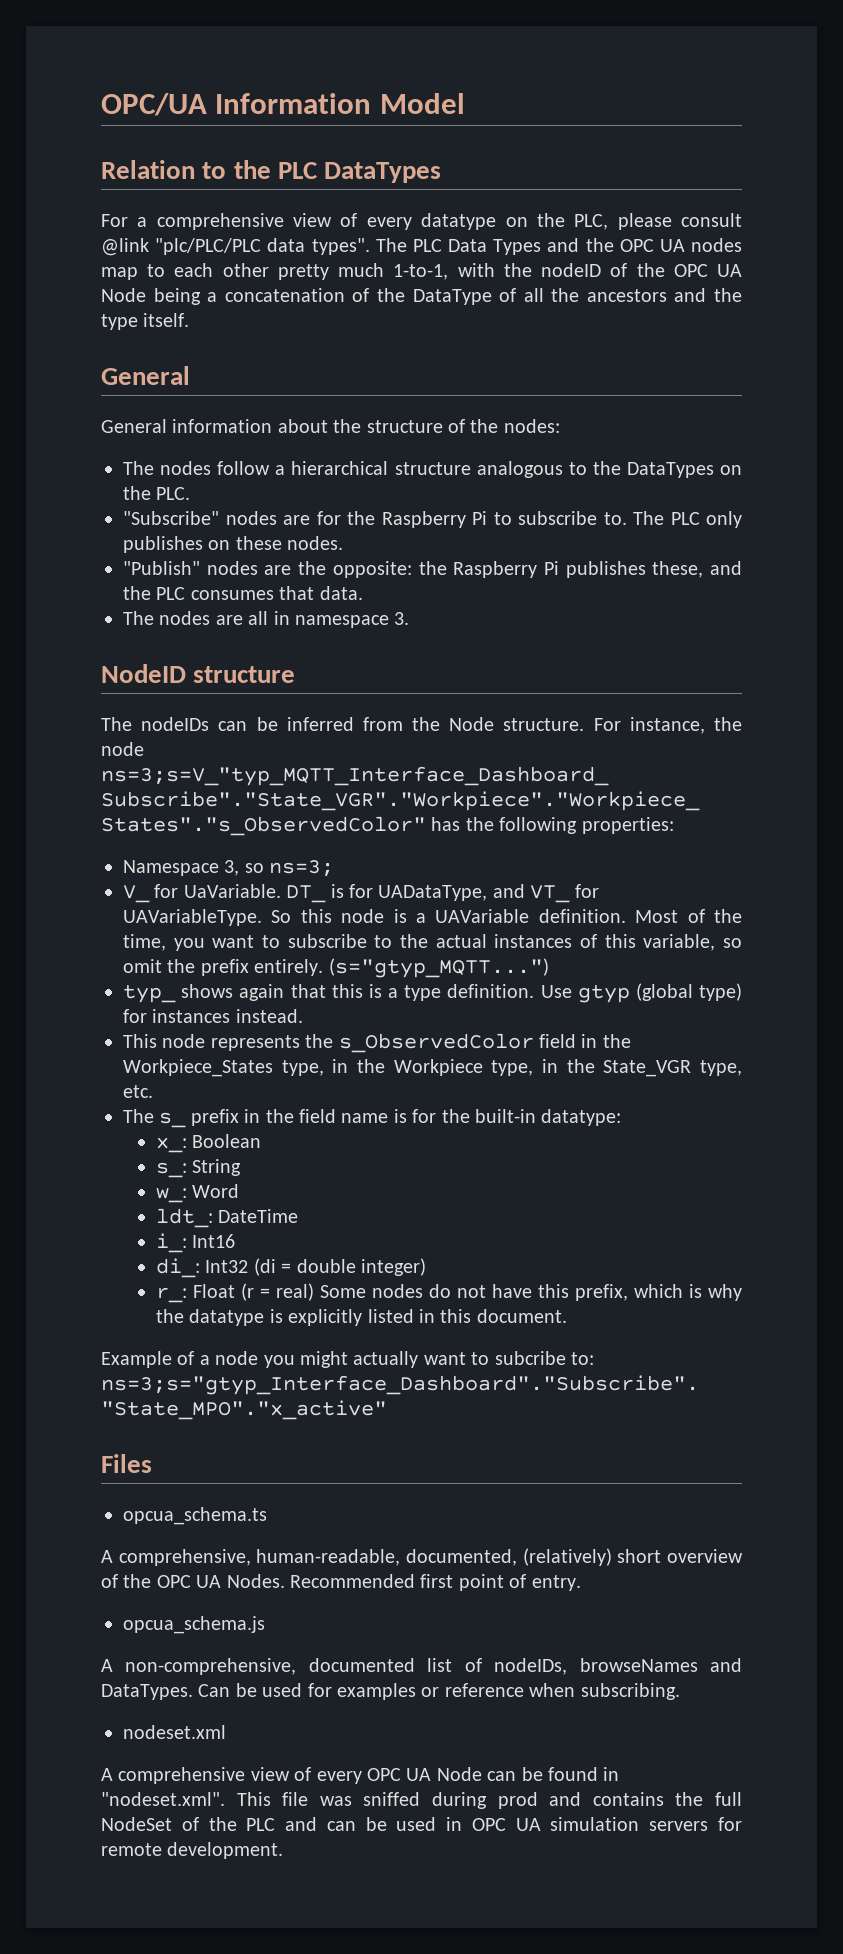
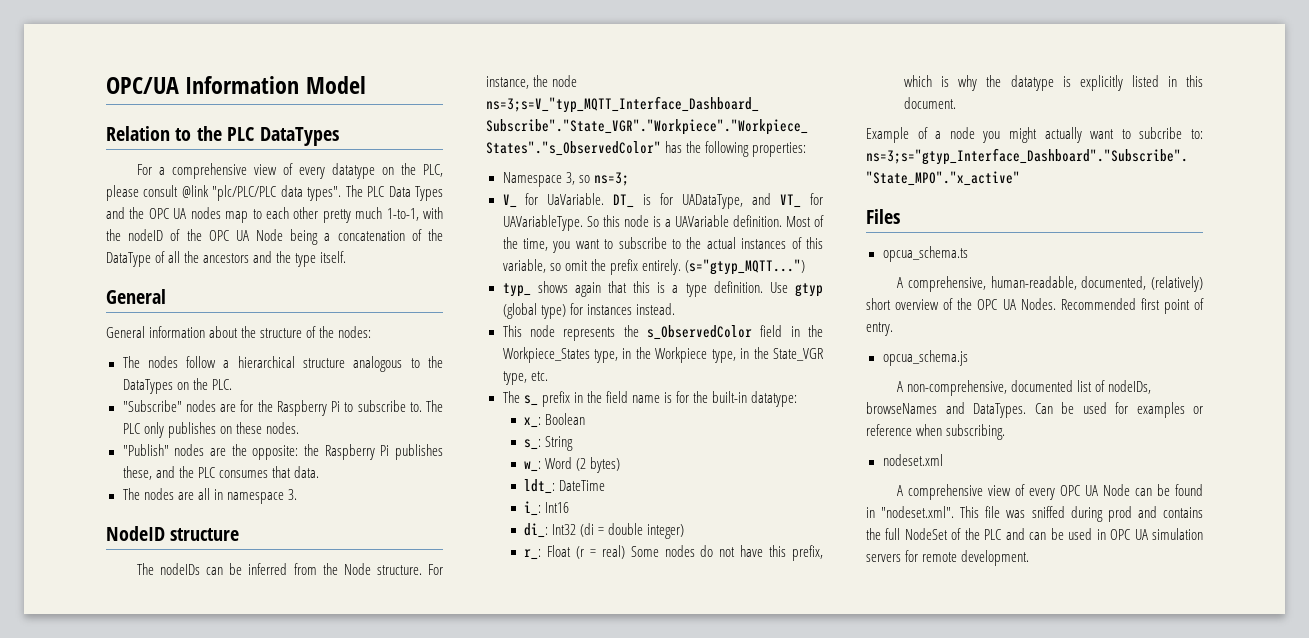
- w_: Word
+ w_: Word (2 bytes)

